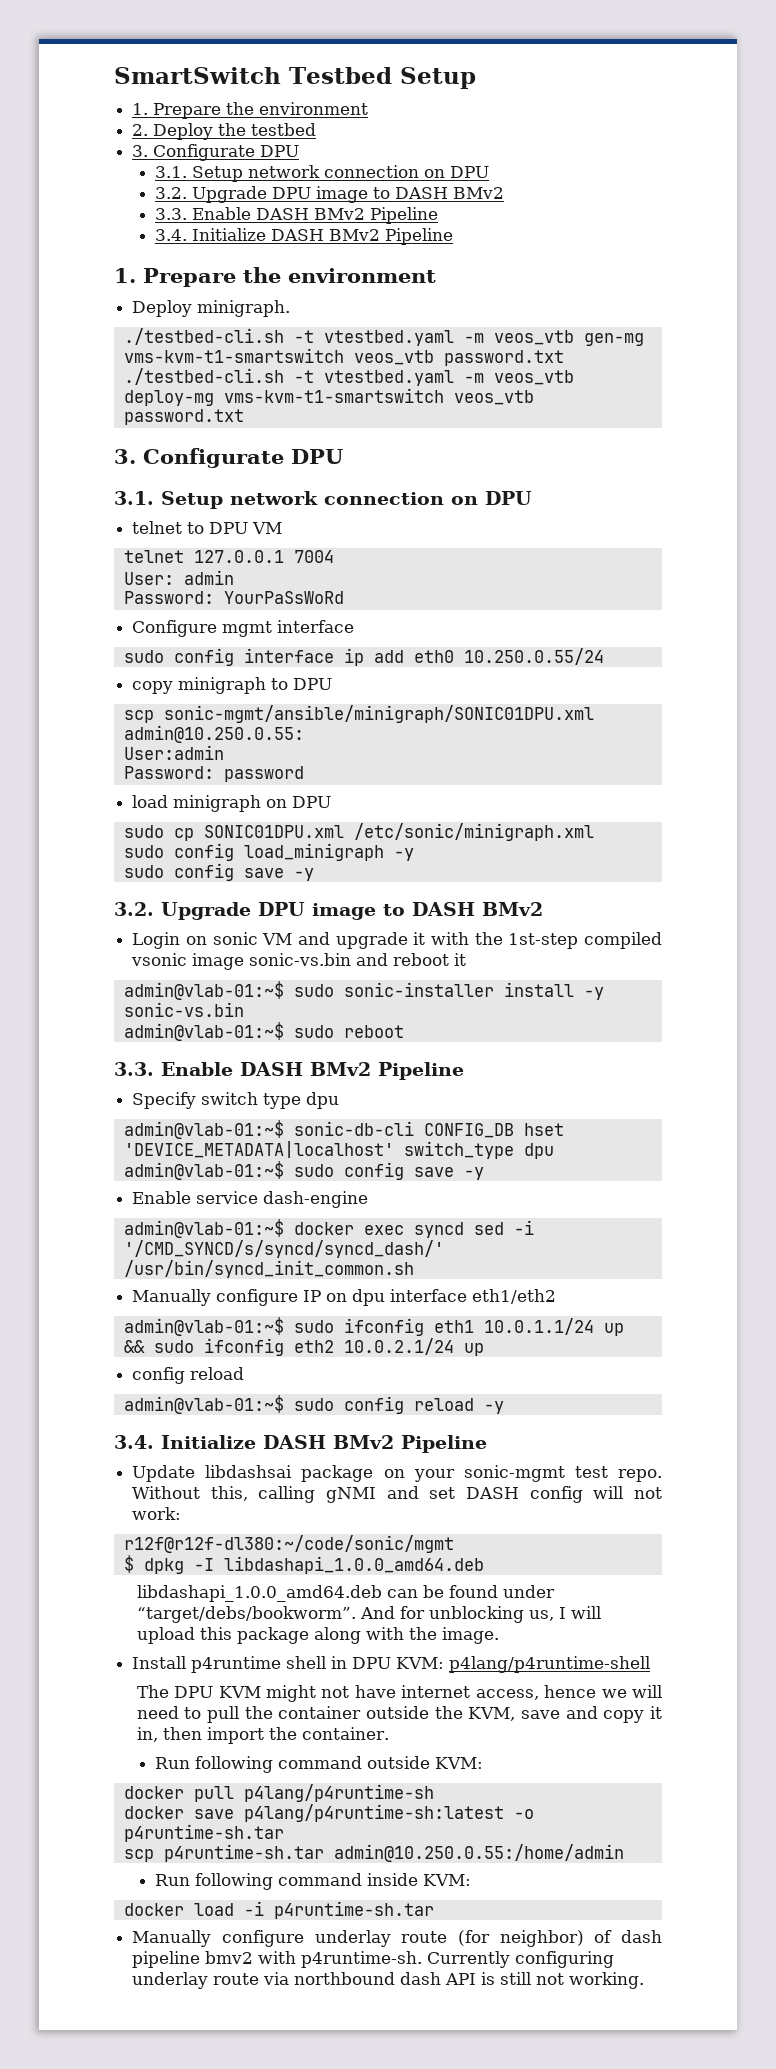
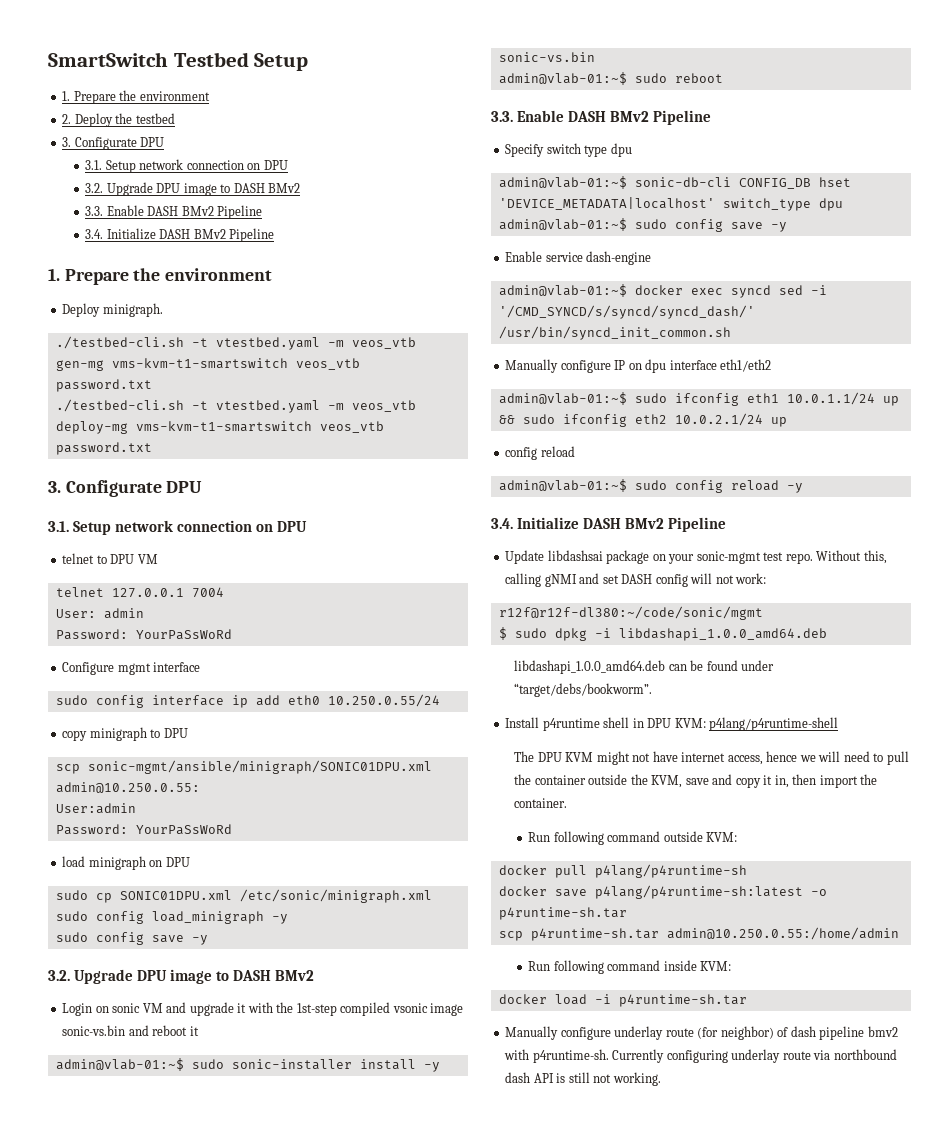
  User:admin
- Password: password
+ Password: YourPaSsWoRd
- $ dpkg -I libdashapi_1.0.0_amd64.deb
+ $ sudo dpkg -i libdashapi_1.0.0_amd64.deb
- And for unblocking us, I will upload this package along with the image.

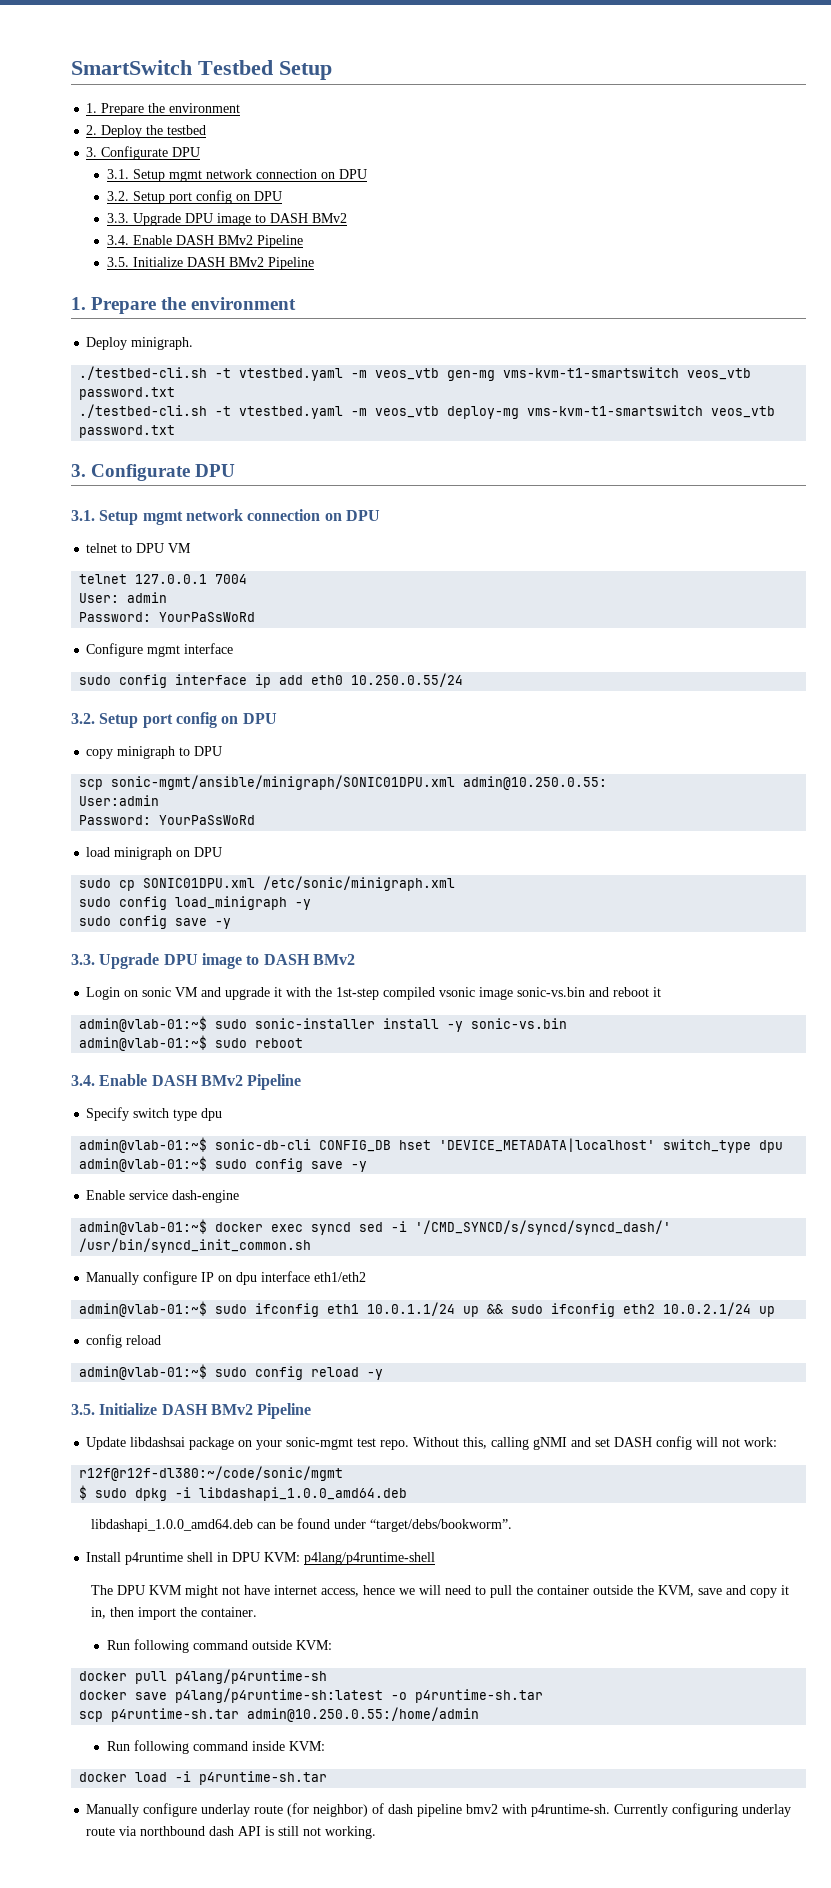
  2. Deploy the testbed
  3. Configurate DPU
- 3.1. Setup network connection on DPU
- 3.2. Upgrade DPU image to DASH BMv2
- 3.3. Enable DASH BMv2 Pipeline
- 3.4. Initialize DASH BMv2 Pipeline
+ 3.1. Setup mgmt network connection on DPU
+ 3.2. Setup port config on DPU
+ 3.3. Upgrade DPU image to DASH BMv2
+ 3.4. Enable DASH BMv2 Pipeline
+ 3.5. Initialize DASH BMv2 Pipeline
  ./testbed-cli.sh -t vtestbed.yaml -m veos_vtb deploy-mg vms-kvm-t1-smartswitch veos_vtb password.txt
  3. Configurate DPU
- 3.1. Setup network connection on DPU
+ 3.1. Setup mgmt network connection on DPU
  sudo config interface ip add eth0 10.250.0.55/24
+ 3.2. Setup port config on DPU
  sudo config load_minigraph -y
  sudo config save -y
- 3.2. Upgrade DPU image to DASH BMv2
+ 3.3. Upgrade DPU image to DASH BMv2
  admin@vlab-01:~$ sudo reboot
- 3.3. Enable DASH BMv2 Pipeline
+ 3.4. Enable DASH BMv2 Pipeline
  admin@vlab-01:~$ sudo config reload -y
- 3.4. Initialize DASH BMv2 Pipeline
+ 3.5. Initialize DASH BMv2 Pipeline

